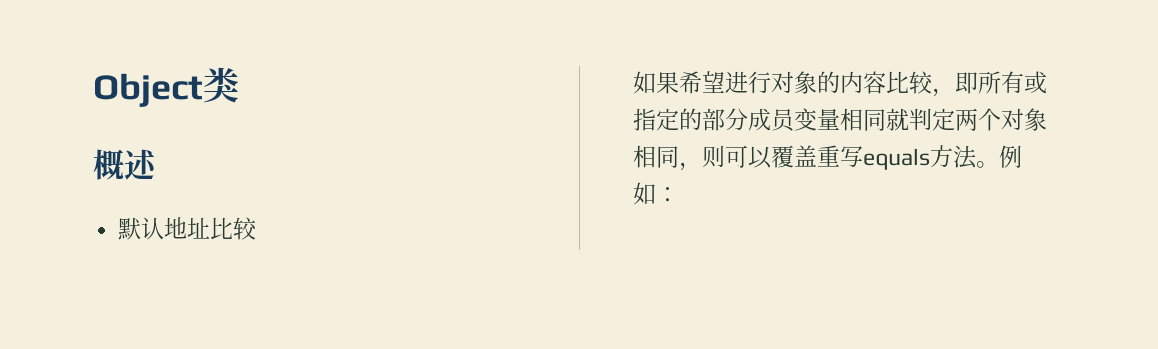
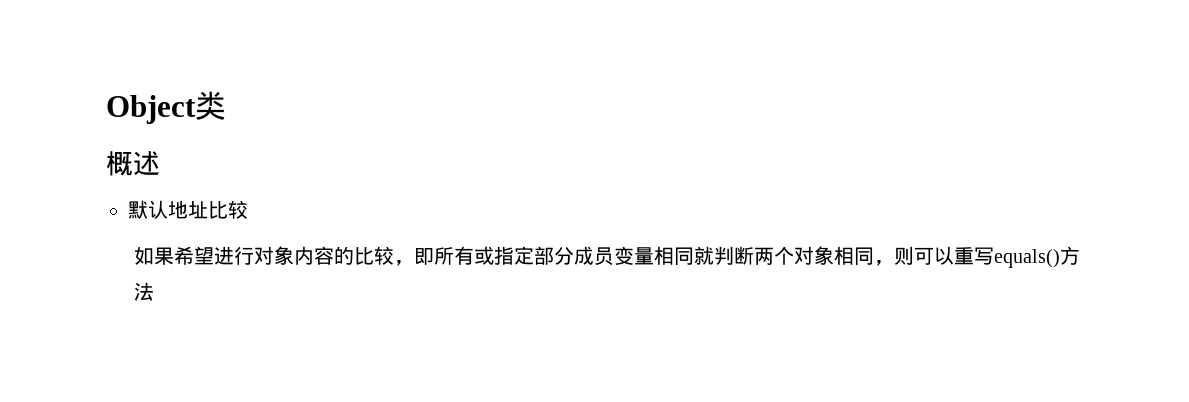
- 如果希望进行对象的内容比较，即所有或指定的部分成员变量相同就判定两个对象相同，则可以覆盖重写equals方法。例如：
+ 如果希望进行对象内容的比较，即所有或指定部分成员变量相同就判断两个对象相同，则可以重写equals()方法

